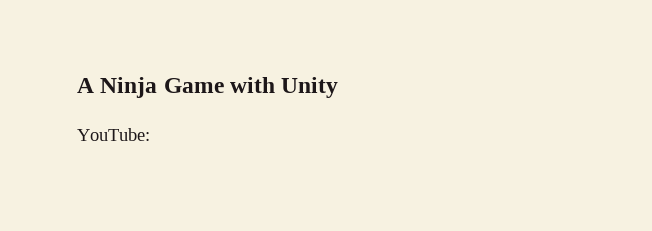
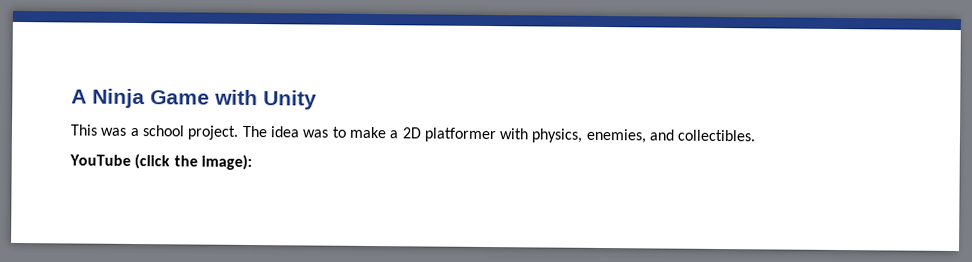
- YouTube:
+ This was a school project. The idea was to make a 2D platformer with physics, enemies, and collectibles.
+ YouTube (click the image):

